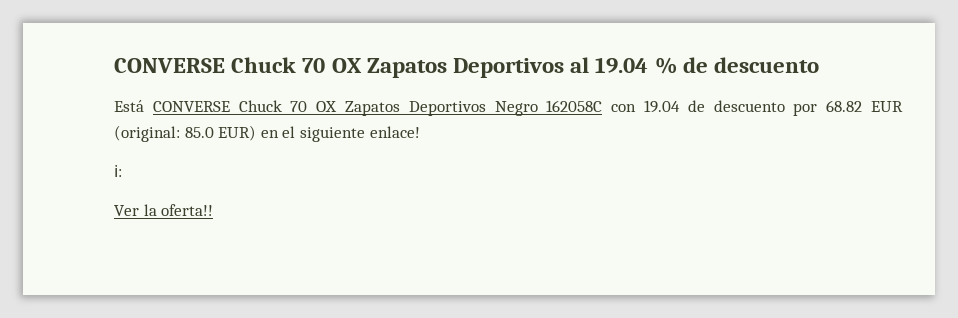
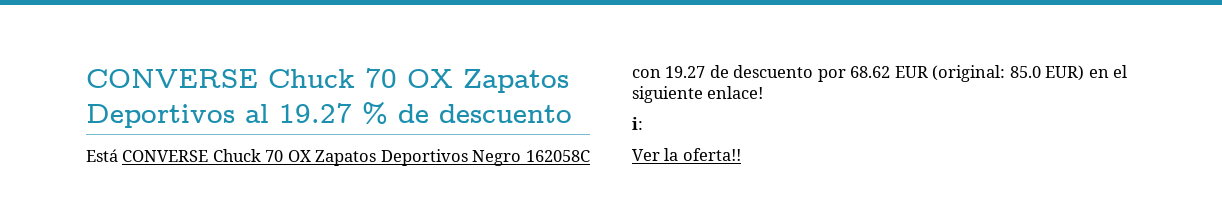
- CONVERSE Chuck 70 OX Zapatos Deportivos al 19.04 % de descuento
+ CONVERSE Chuck 70 OX Zapatos Deportivos al 19.27 % de descuento
- Está CONVERSE Chuck 70 OX Zapatos Deportivos Negro 162058C con 19.04 de descuento por 68.82 EUR (original: 85.0 EUR) en el siguiente enlace!
+ Está CONVERSE Chuck 70 OX Zapatos Deportivos Negro 162058C con 19.27 de descuento por 68.62 EUR (original: 85.0 EUR) en el siguiente enlace!

